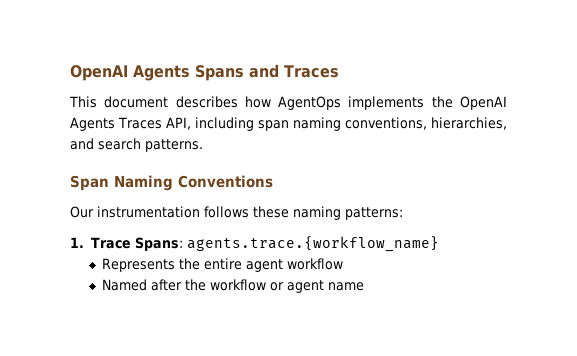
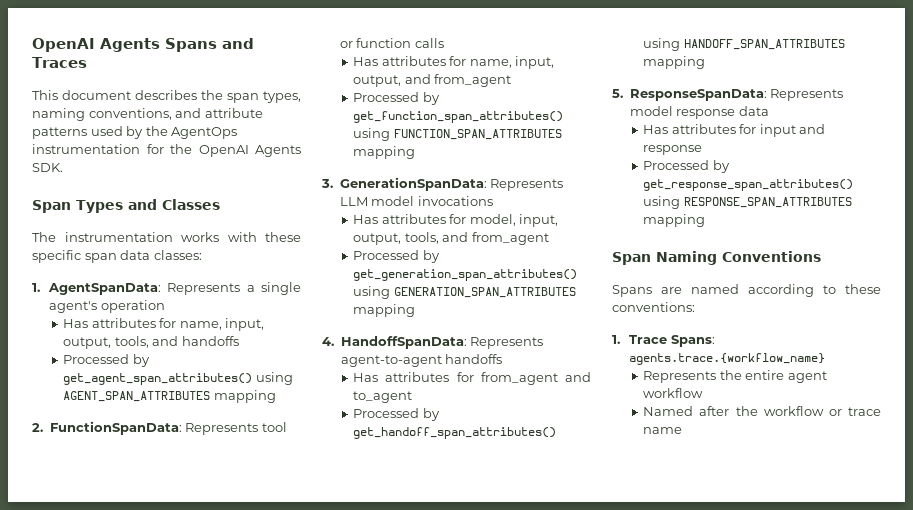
- This document describes how AgentOps implements the OpenAI Agents Traces API, including span naming conventions, hierarchies, and search patterns.
+ This document describes the span types, naming conventions, and attribute patterns used by the AgentOps instrumentation for the OpenAI Agents SDK.
+ Span Types and Classes
+ The instrumentation works with these specific span data classes:
+ 1. AgentSpanData: Represents a single agent's operation
+ Has attributes for name, input, output, tools, and handoffs
+ Processed by get_agent_span_attributes() using AGENT_SPAN_ATTRIBUTES mapping
+ 2. FunctionSpanData: Represents tool or function calls
+ Has attributes for name, input, output, and from_agent
+ Processed by get_function_span_attributes() using FUNCTION_SPAN_ATTRIBUTES mapping
+ 3. GenerationSpanData: Represents LLM model invocations
+ Has attributes for model, input, output, tools, and from_agent
+ Processed by get_generation_span_attributes() using GENERATION_SPAN_ATTRIBUTES mapping
+ 4. HandoffSpanData: Represents agent-to-agent handoffs
+ Has attributes for from_agent and to_agent
+ Processed by get_handoff_span_attributes() using HANDOFF_SPAN_ATTRIBUTES mapping
+ 5. ResponseSpanData: Represents model response data
+ Has attributes for input and response
+ Processed by get_response_span_attributes() using RESPONSE_SPAN_ATTRIBUTES mapping
  Span Naming Conventions
- Our instrumentation follows these naming patterns:
+ Spans are named according to these conventions:
- Named after the workflow or agent name
+ Named after the workflow or trace name

